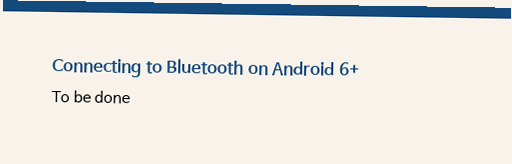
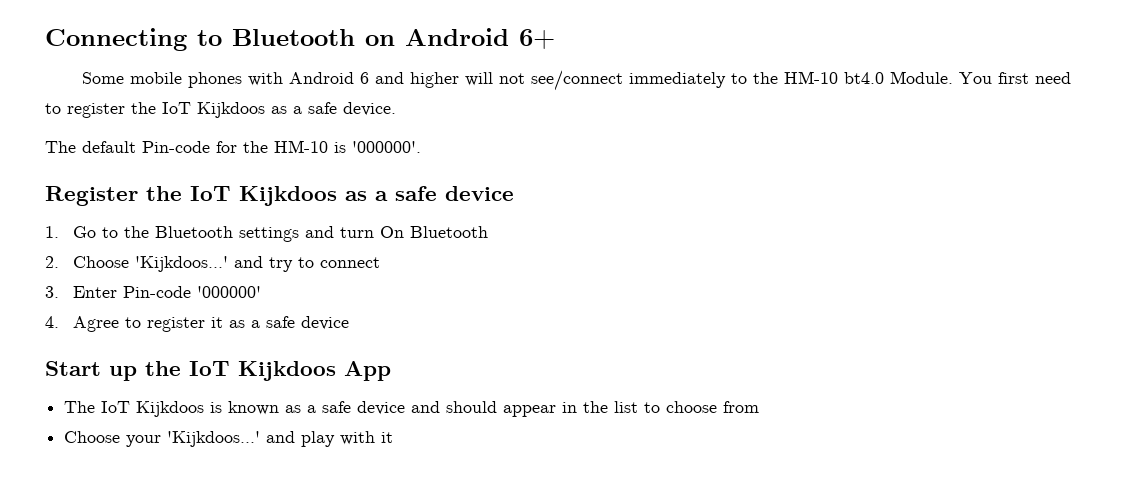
- To be done
+ Some mobile phones with Android 6 and higher will not see/connect immediately to the HM-10 bt4.0 Module. You first need to register the IoT Kijkdoos as a safe device.
+ The default Pin-code for the HM-10 is '000000'.
+ Register the IoT Kijkdoos as a safe device
+ 1. Go to the Bluetooth settings and turn On Bluetooth
+ 2. Choose 'Kijkdoos...' and try to connect
+ 3. Enter Pin-code '000000'
+ 4. Agree to register it as a safe device
+ Start up the IoT Kijkdoos App
+ The IoT Kijkdoos is known as a safe device and should appear in the list to choose from
+ Choose your 'Kijkdoos...' and play with it

